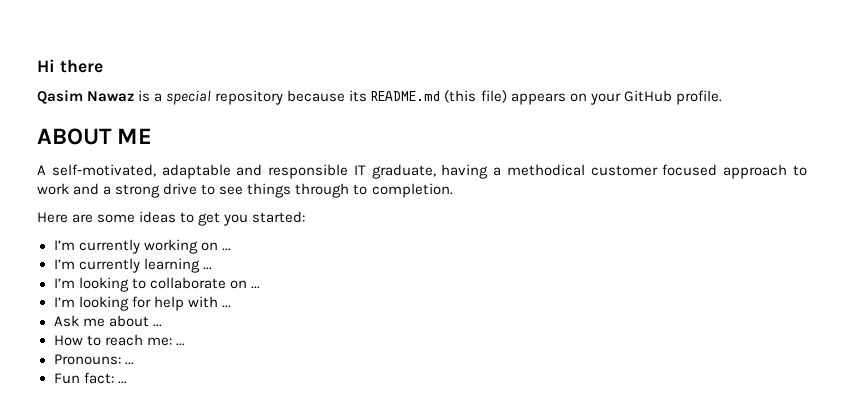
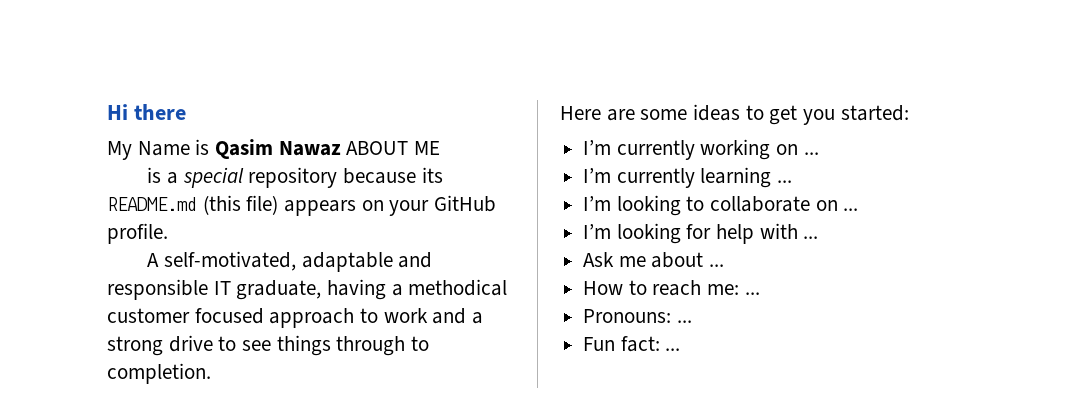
- Qasim Nawaz is a special repository because its README.md (this file) appears on your GitHub profile.
+ My Name is Qasim Nawaz ABOUT ME
+ is a special repository because its README.md (this file) appears on your GitHub profile.
- ABOUT ME

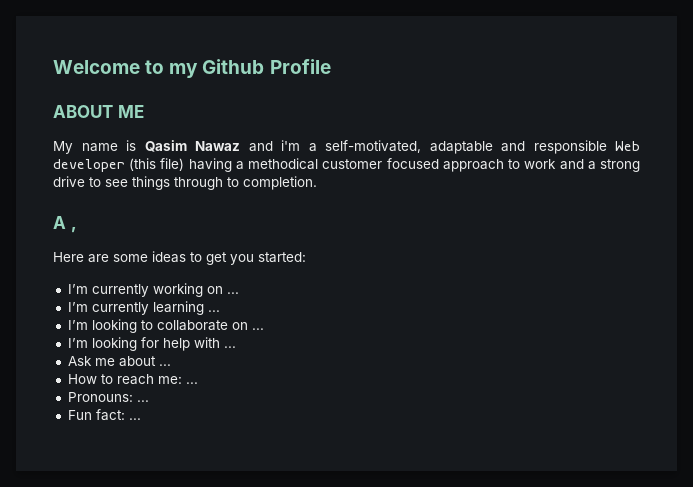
- Hi there
+ Welcome to my Github Profile
+ ABOUT ME
- My Name is Qasim Nawaz ABOUT ME
- is a special repository because its README.md (this file) appears on your GitHub profile.
- A self-motivated, adaptable and responsible IT graduate, having a methodical customer focused approach to work and a strong drive to see things through to completion.
+ My name is Qasim Nawaz and i'm a self-motivated, adaptable and responsible Web developer (this file) having a methodical customer focused approach to work and a strong drive to see things through to completion.
+ A ,

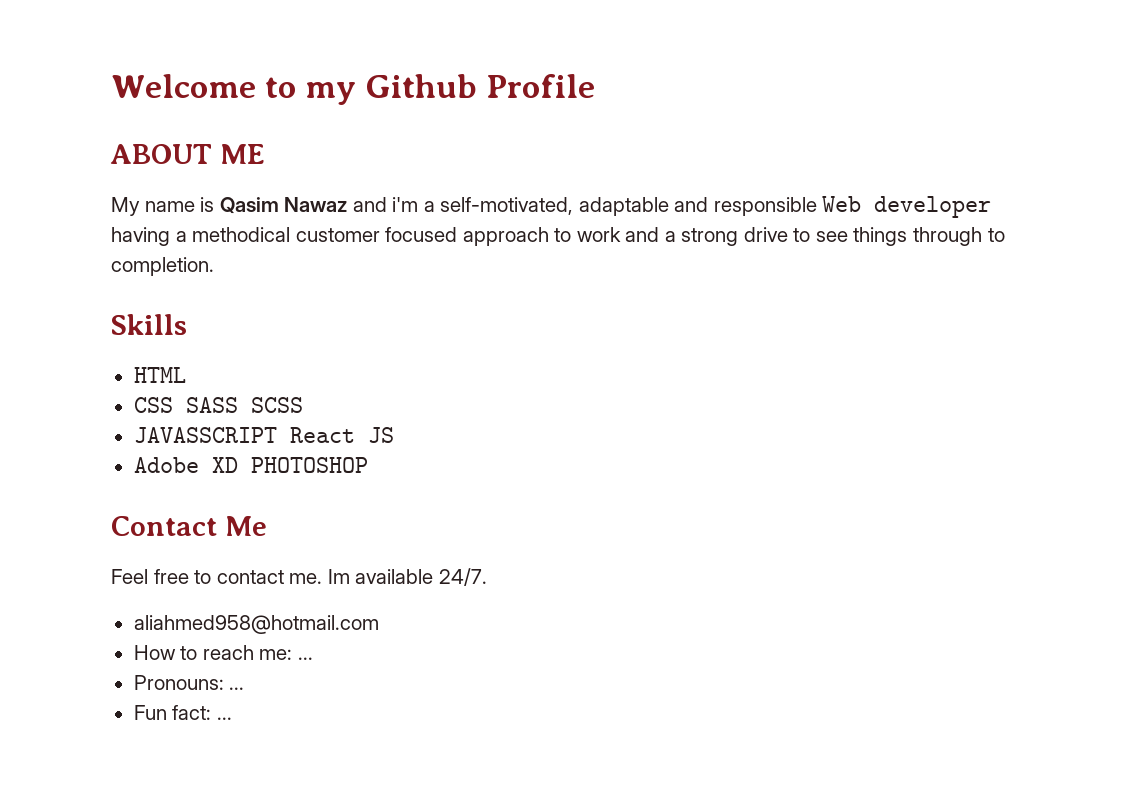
- My name is Qasim Nawaz and i'm a self-motivated, adaptable and responsible Web developer (this file) having a methodical customer focused approach to work and a strong drive to see things through to completion.
+ My name is Qasim Nawaz and i'm a self-motivated, adaptable and responsible Web developer having a methodical customer focused approach to work and a strong drive to see things through to completion.
- A ,
- Here are some ideas to get you started:
- I’m currently working on ...
- I’m currently learning ...
- I’m looking to collaborate on ...
- I’m looking for help with ...
- Ask me about ...
+ Skills
+ HTML
+ CSS SASS SCSS
+ JAVASSCRIPT React JS
+ Adobe XD PHOTOSHOP
+ Contact Me
+ Feel free to contact me. Im available 24/7.
+ aliahmed958@hotmail.com

